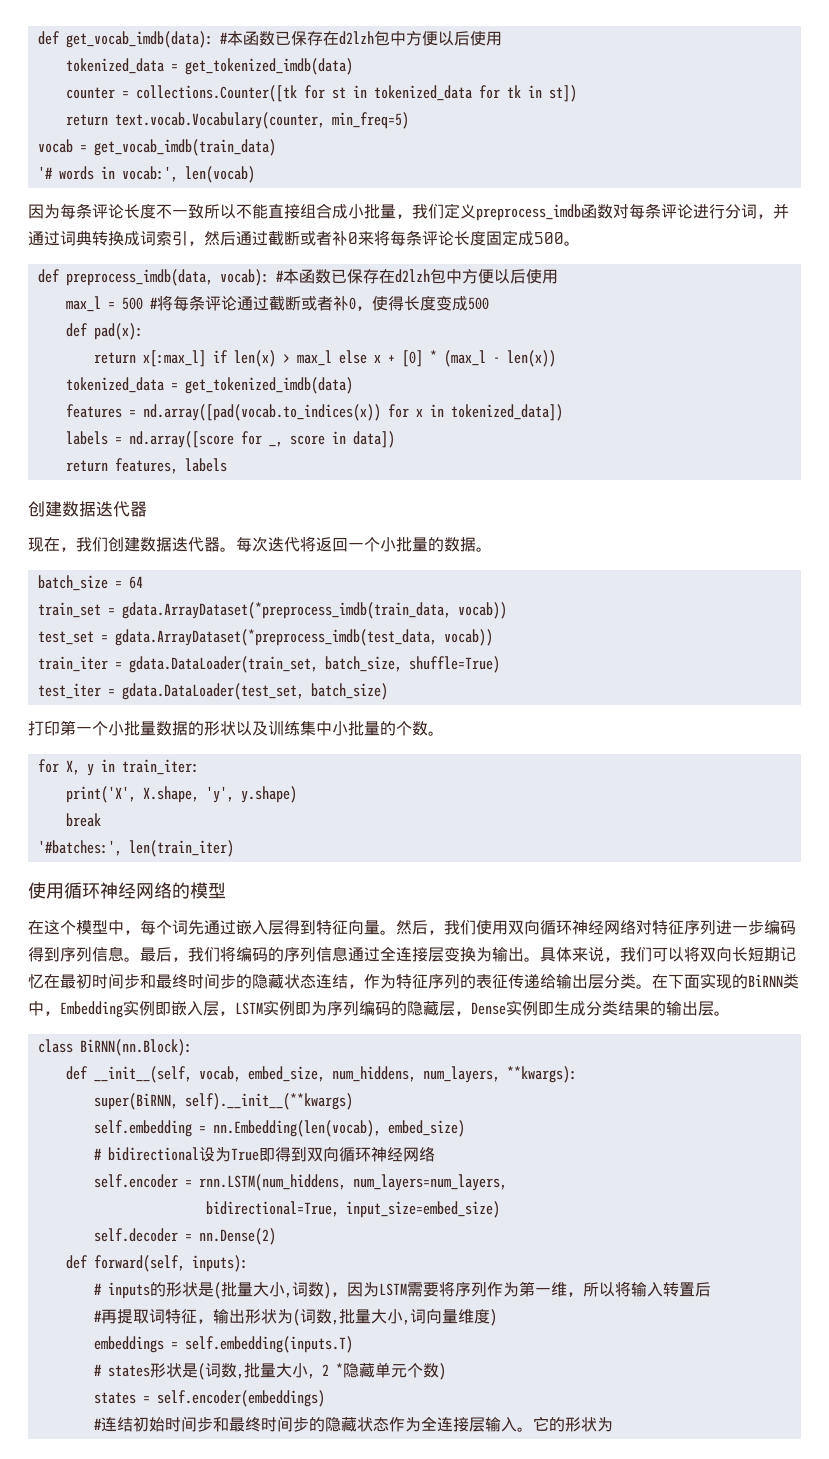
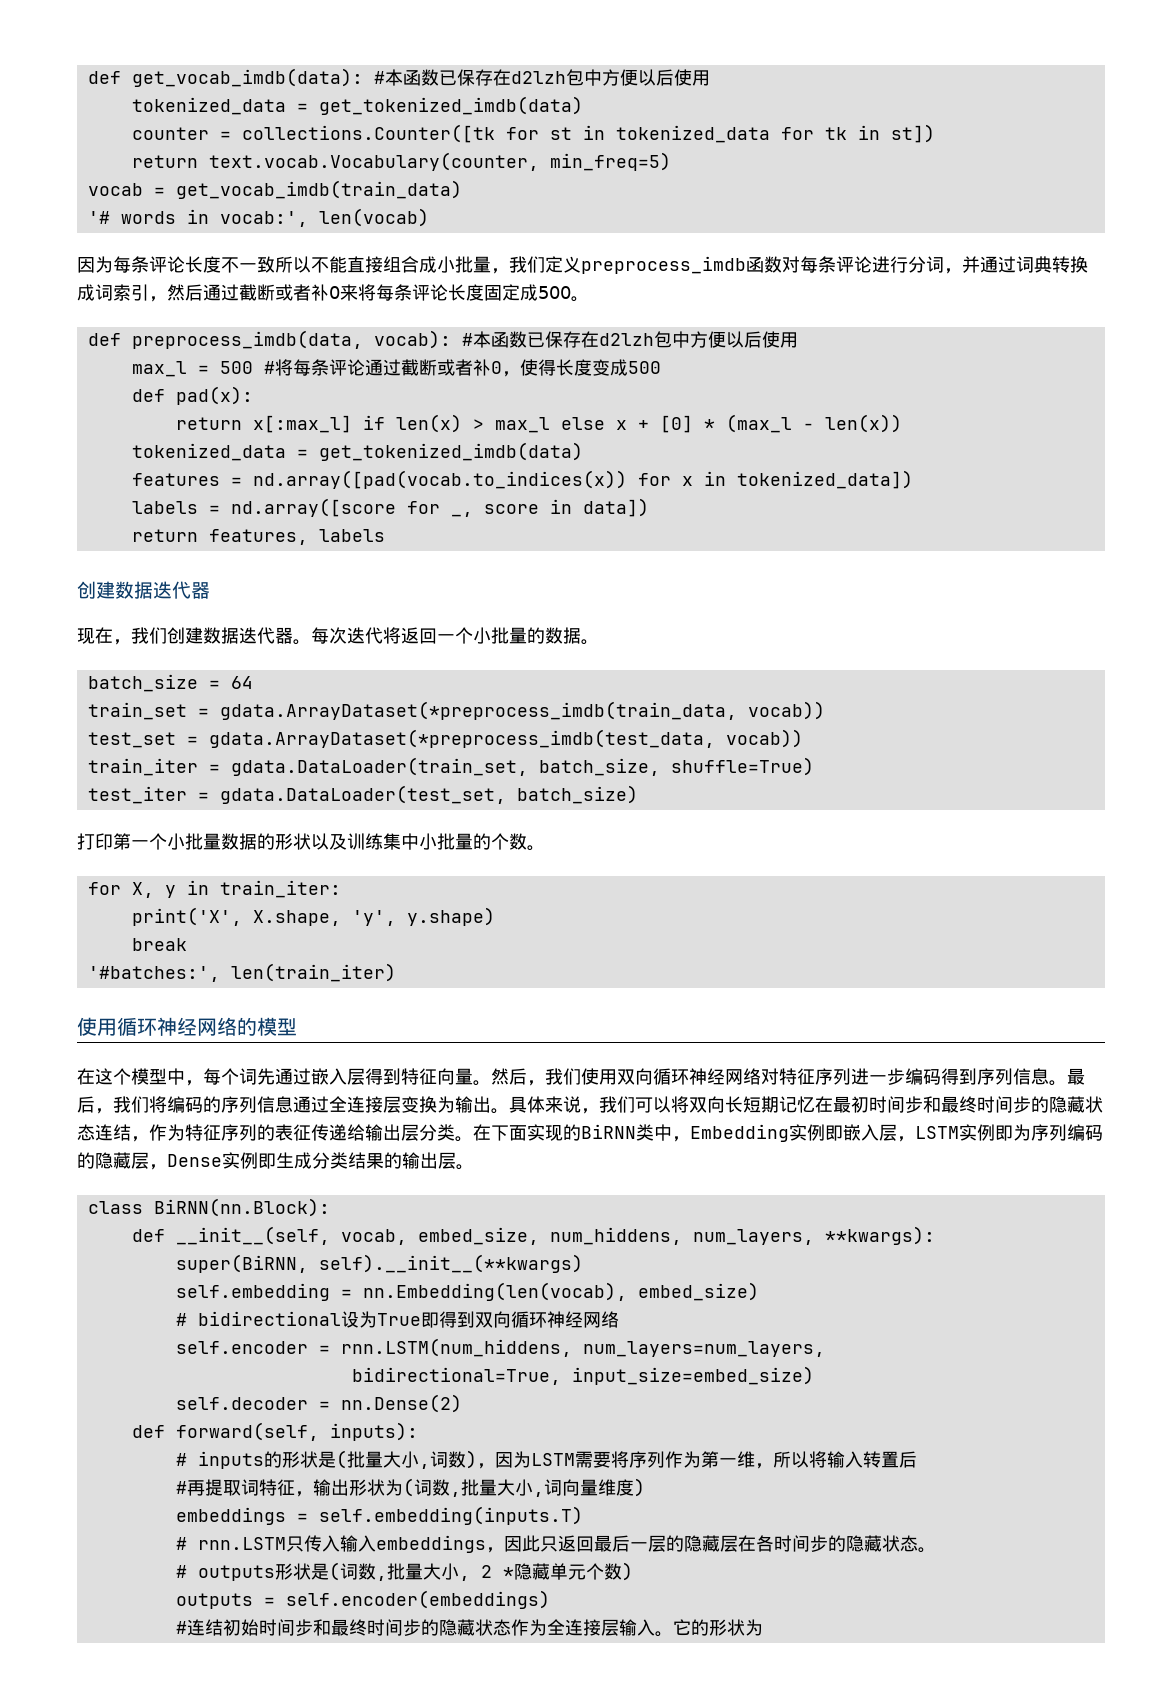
- # states形状是(词数,批量大小, 2 *隐藏单元个数)
+ # rnn.LSTM只传入输入embeddings，因此只返回最后一层的隐藏层在各时间步的隐藏状态。
+ # outputs形状是(词数,批量大小, 2 *隐藏单元个数)
- states = self.encoder(embeddings)
+ outputs = self.encoder(embeddings)

